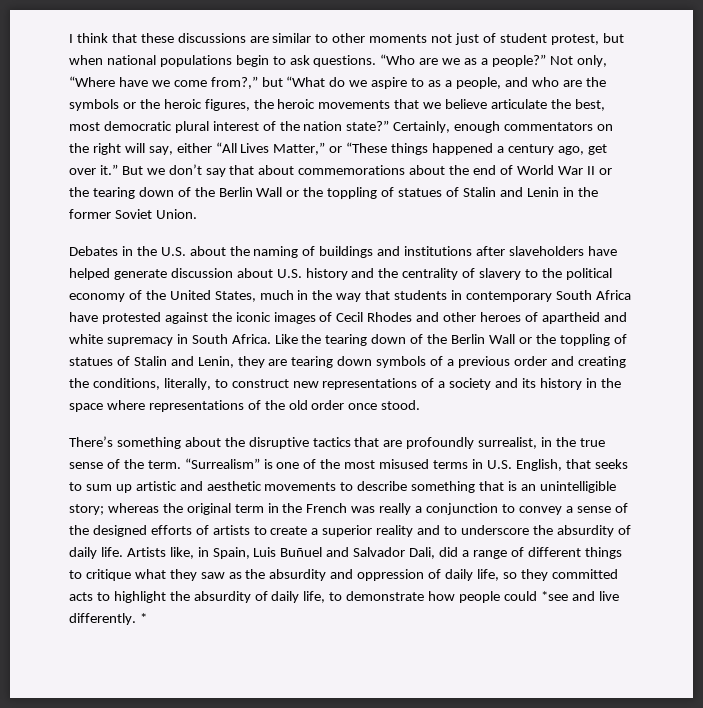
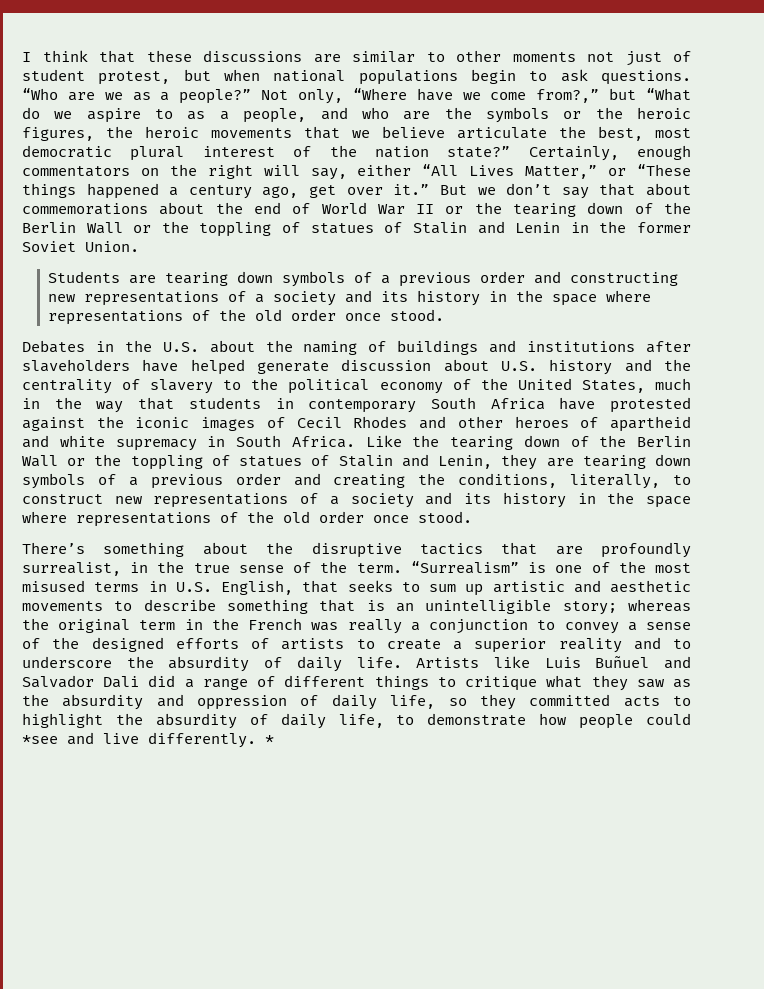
+ Students are tearing down symbols of a previous order and constructing new representations of a society and its history in the space where representations of the old order once stood.
- Artists like, in Spain, Luis Buñuel and Salvador Dali, did a range of different things to critique what they saw as the absurdity and oppression of daily life, so they committed acts to highlight the absurdity of daily life, to demonstrate how people could *see and live differently.
+ Artists like Luis Buñuel and Salvador Dali did a range of different things to critique what they saw as the absurdity and oppression of daily life, so they committed acts to highlight the absurdity of daily life, to demonstrate how people could *see and live differently.

